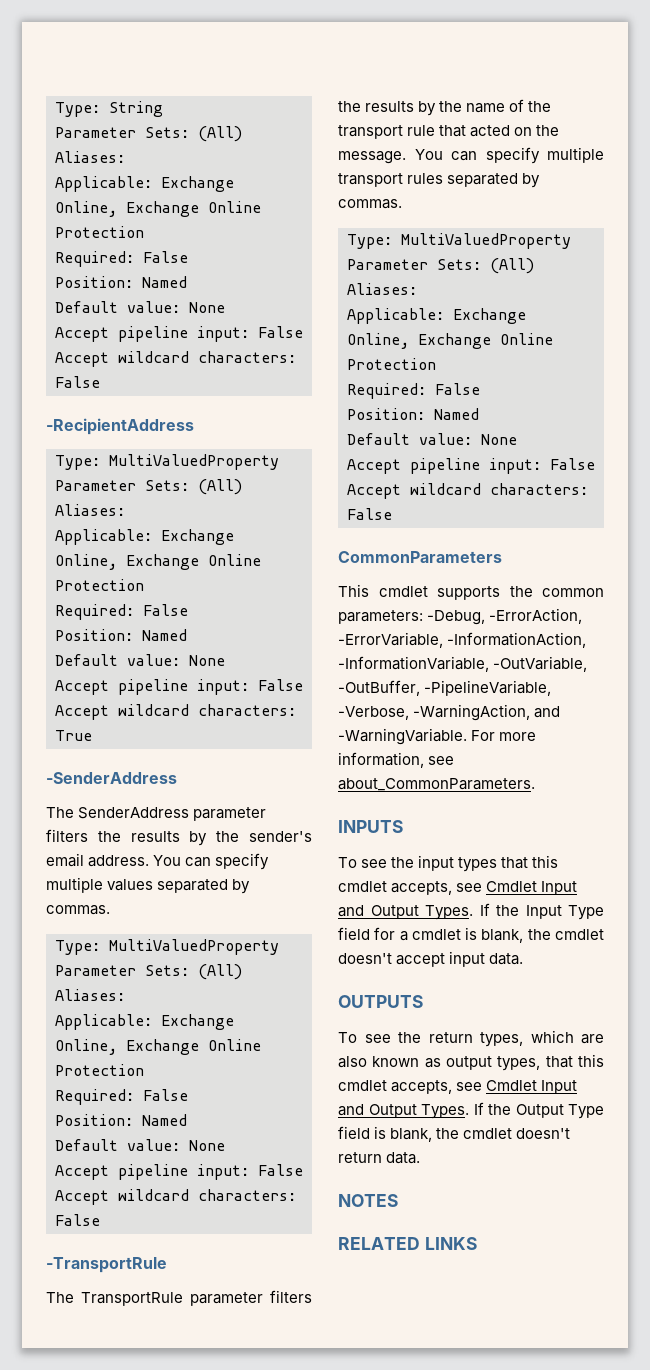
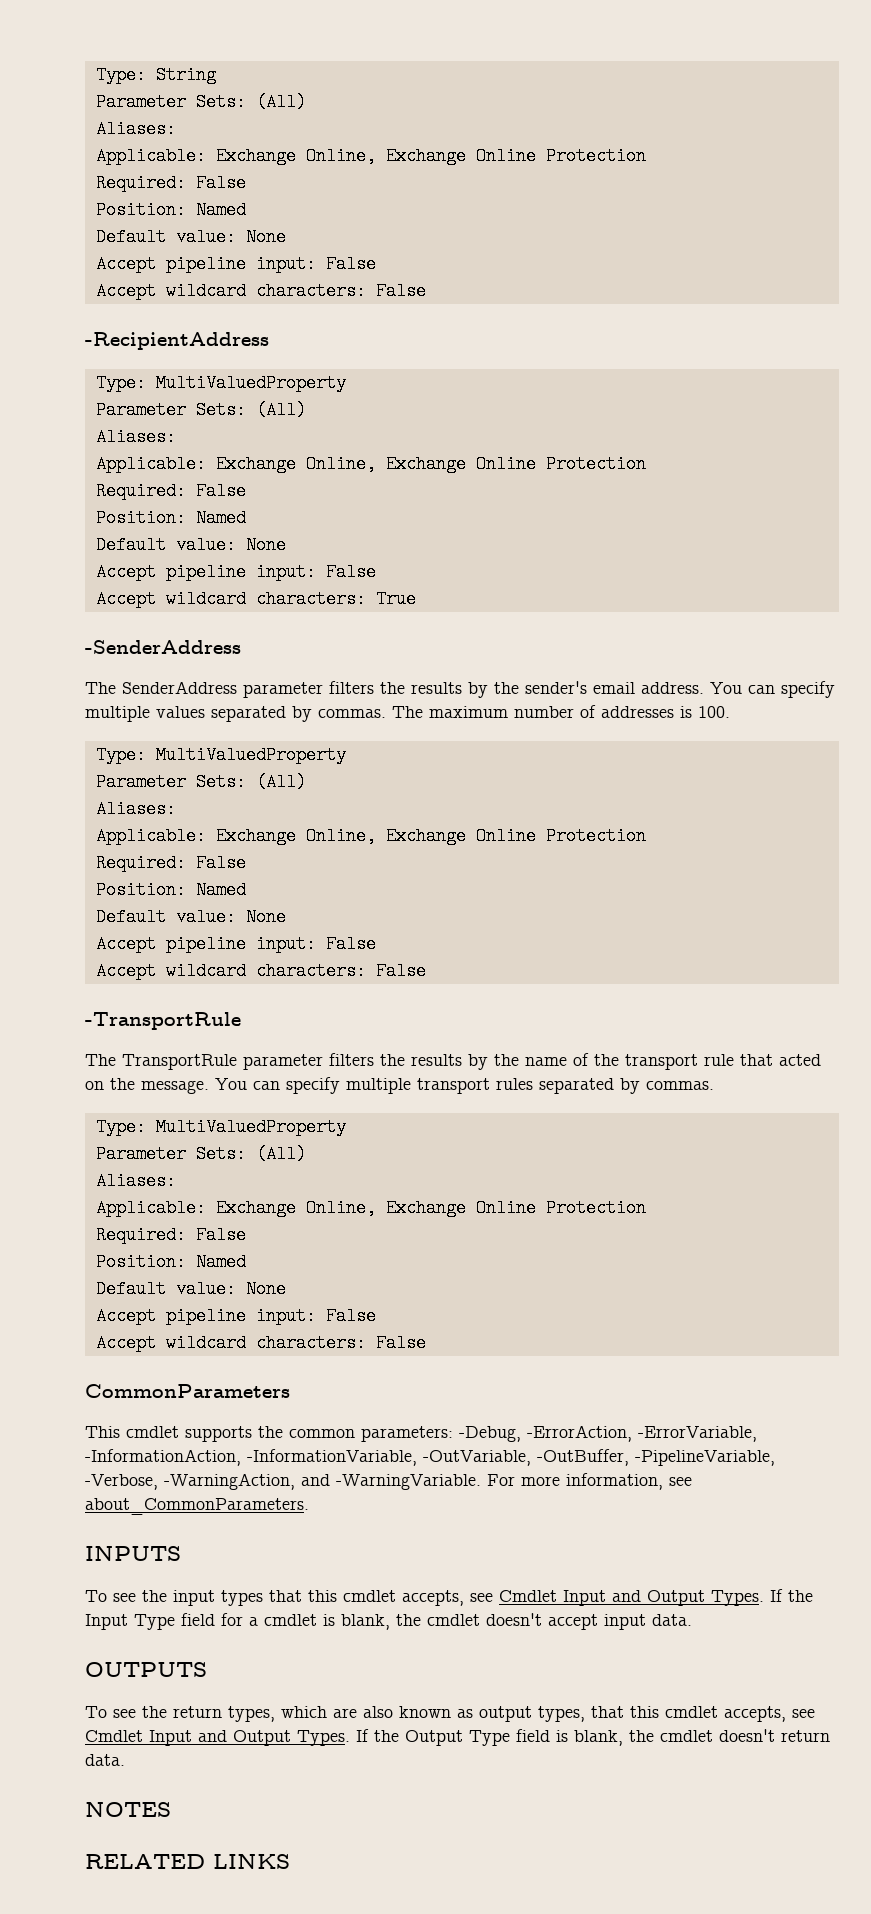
+ The maximum number of addresses is 100.

